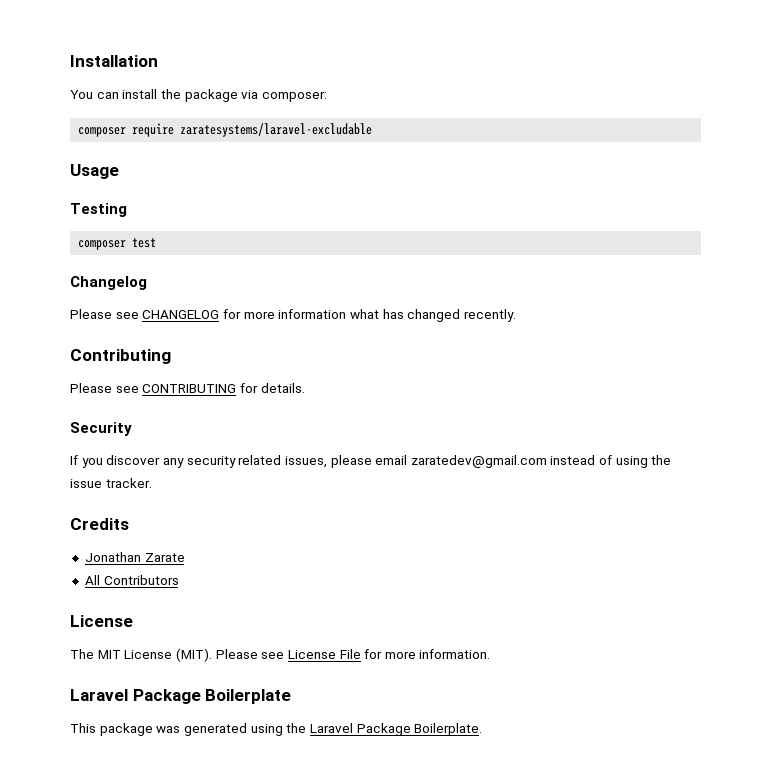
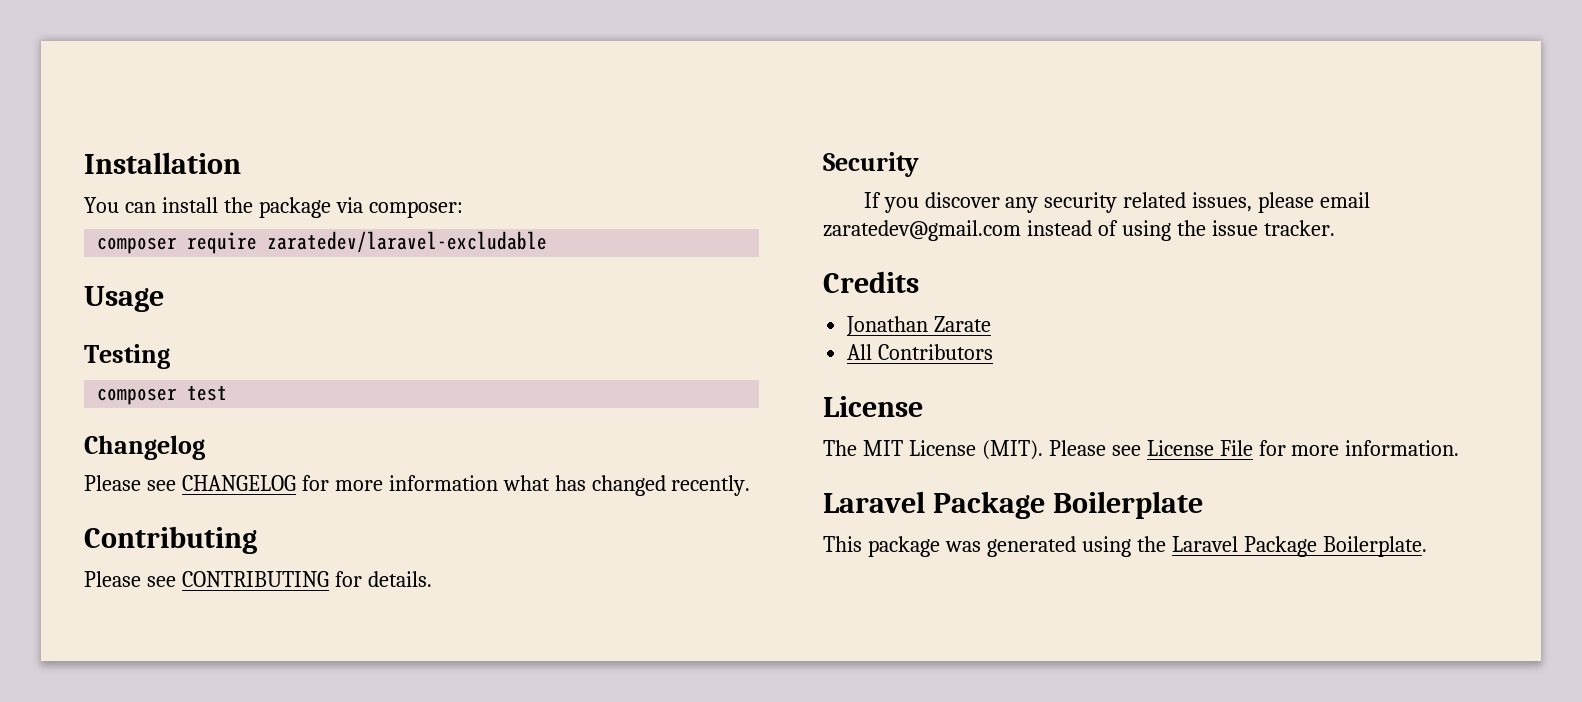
- composer require zaratesystems/laravel-excludable
+ composer require zaratedev/laravel-excludable

